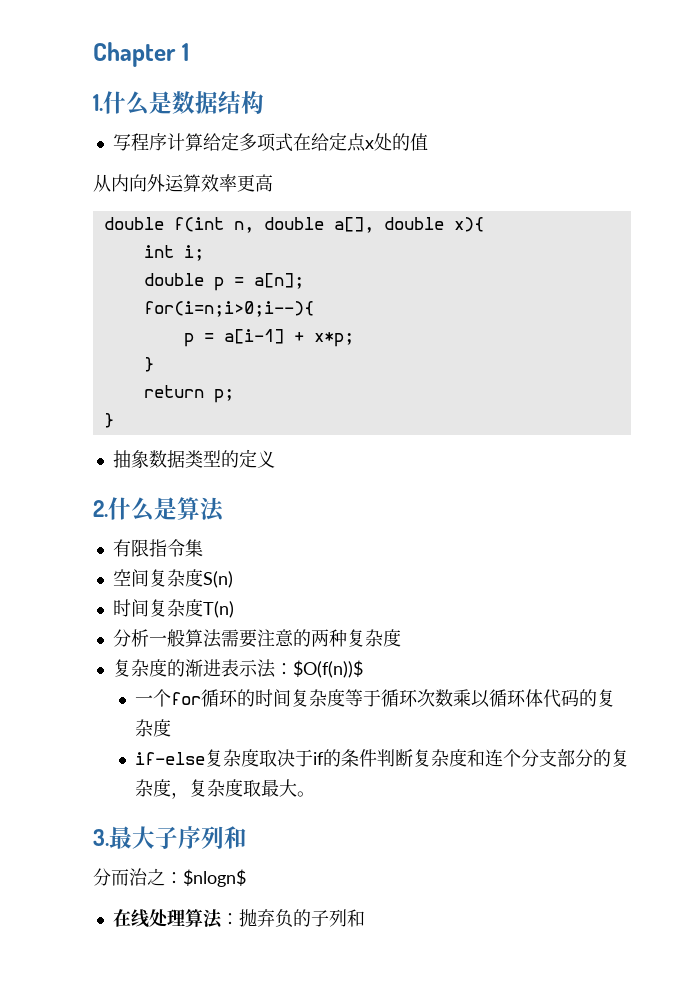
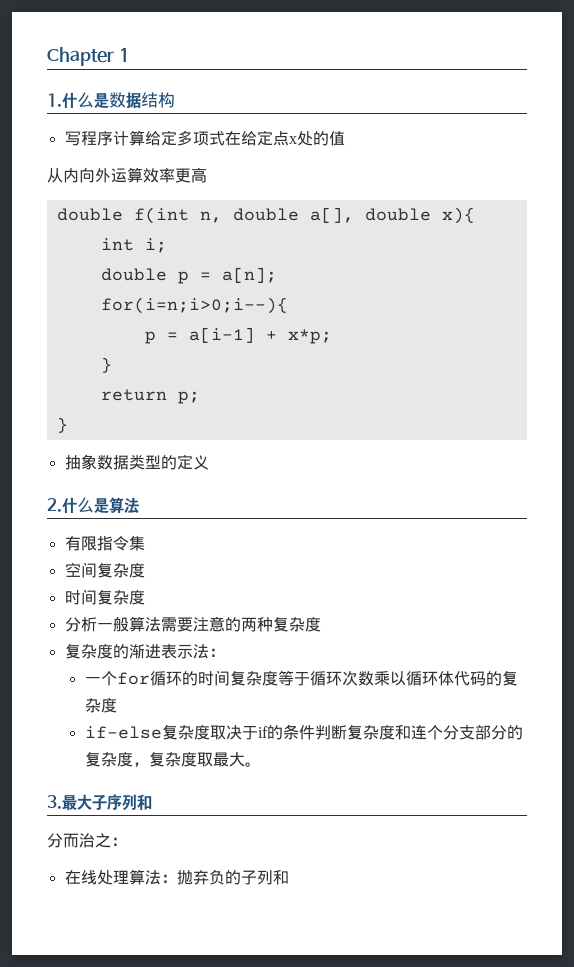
- 空间复杂度S(n)
- 时间复杂度T(n)
+ 空间复杂度
+ 时间复杂度
- 复杂度的渐进表示法：$O(f(n))$
+ 复杂度的渐进表示法：
- 分而治之：$nlogn$
+ 分而治之：

